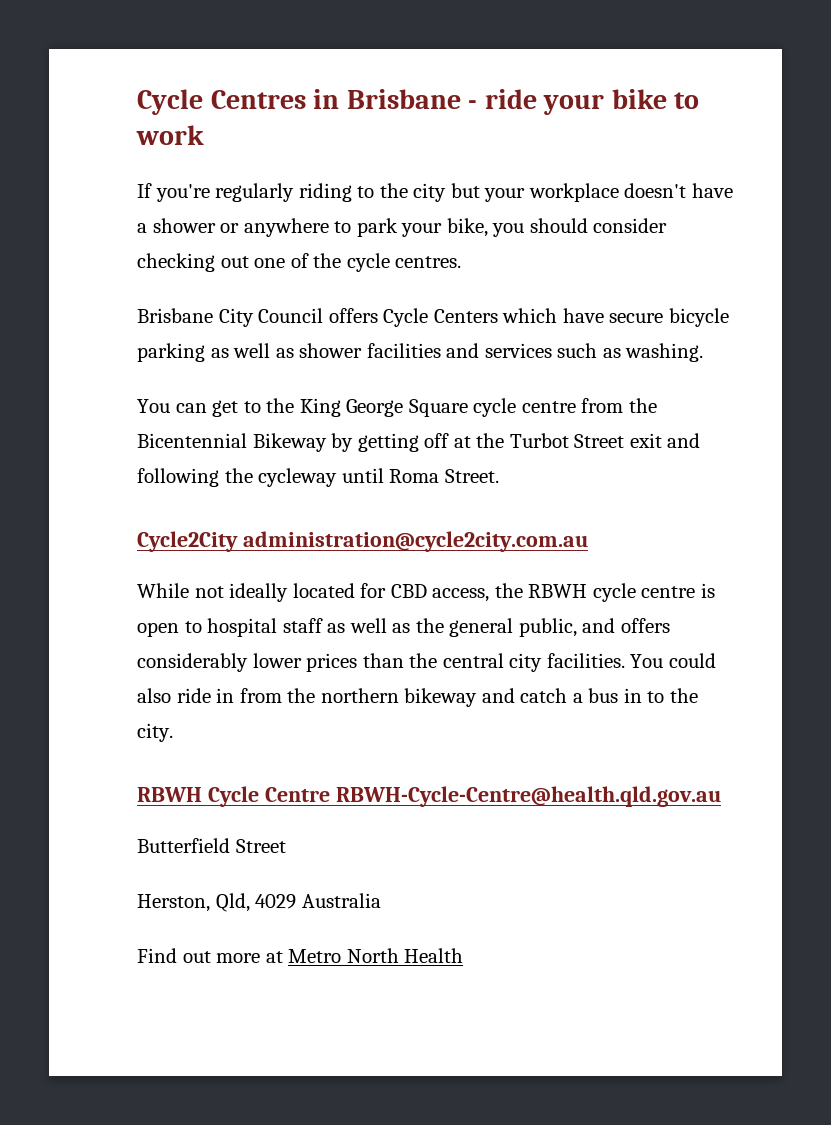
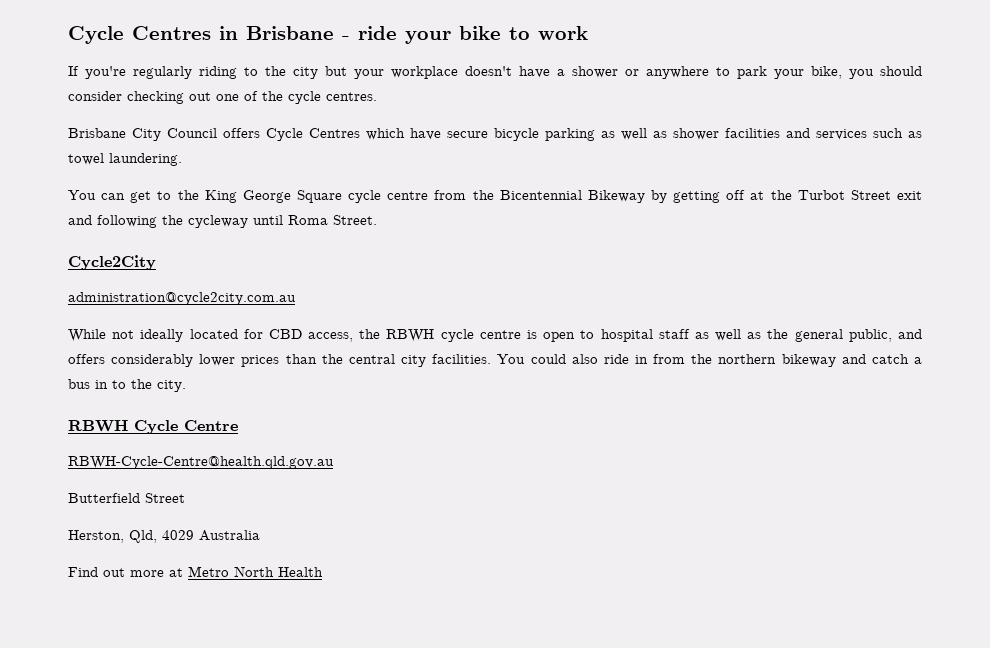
- Brisbane City Council offers Cycle Centers which have secure bicycle parking as well as shower facilities and services such as washing.
+ Brisbane City Council offers Cycle Centres which have secure bicycle parking as well as shower facilities and services such as towel laundering.
- Cycle2City administration@cycle2city.com.au
+ Cycle2City
+ administration@cycle2city.com.au
- RBWH Cycle Centre RBWH-Cycle-Centre@health.qld.gov.au
+ RBWH Cycle Centre
+ RBWH-Cycle-Centre@health.qld.gov.au

